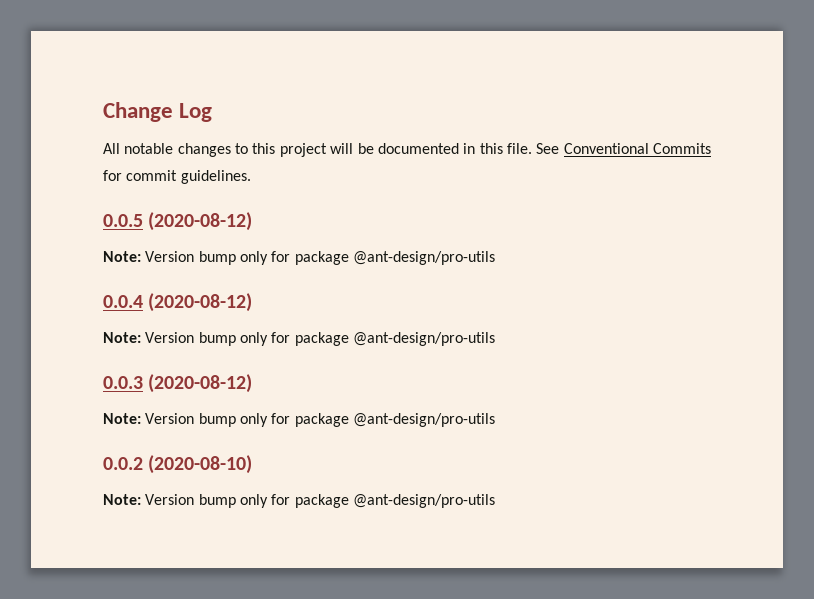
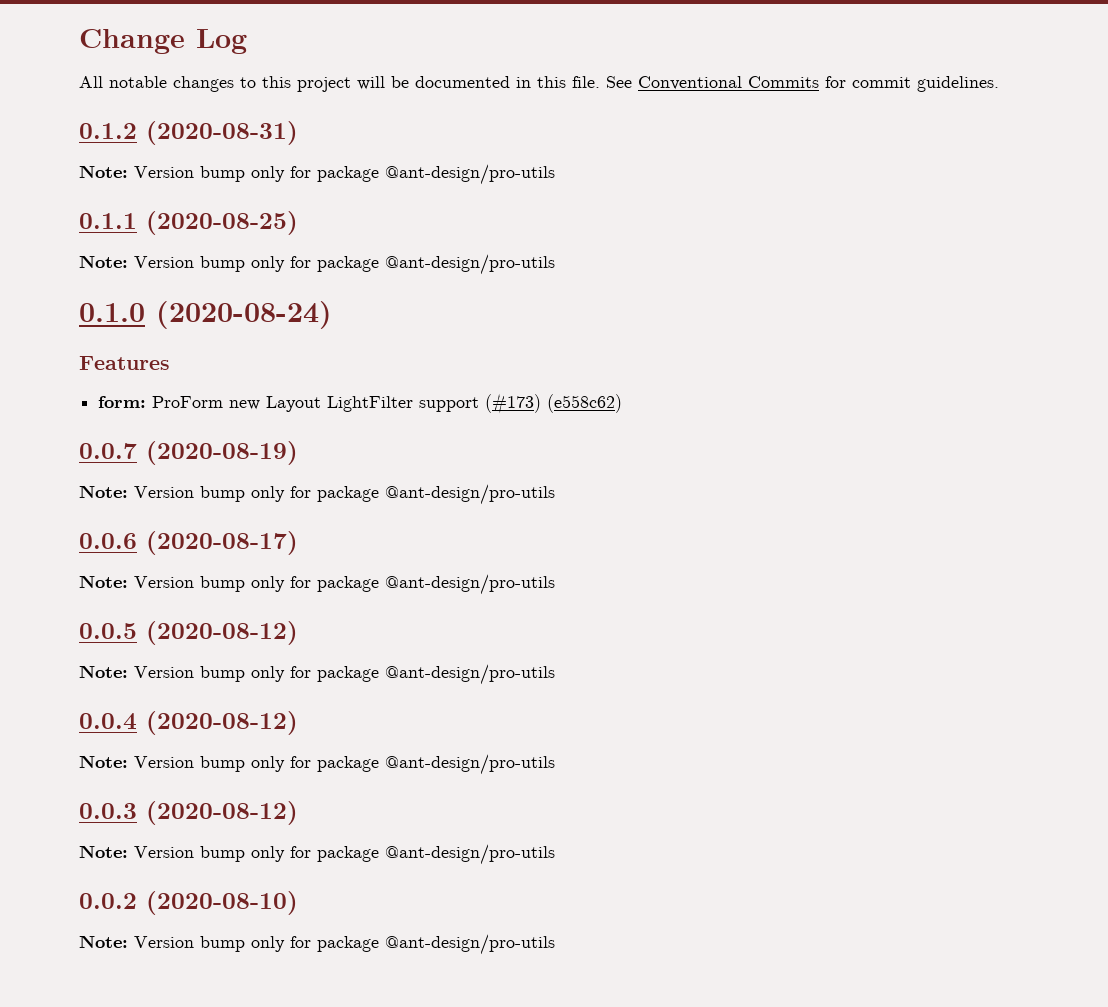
+ 0.1.2 (2020-08-31)
+ Note: Version bump only for package @ant-design/pro-utils
+ 0.1.1 (2020-08-25)
+ Note: Version bump only for package @ant-design/pro-utils
+ 0.1.0 (2020-08-24)
+ Features
+ form: ProForm new Layout LightFilter support (#173) (e558c62)
+ 0.0.7 (2020-08-19)
+ Note: Version bump only for package @ant-design/pro-utils
+ 0.0.6 (2020-08-17)
+ Note: Version bump only for package @ant-design/pro-utils

